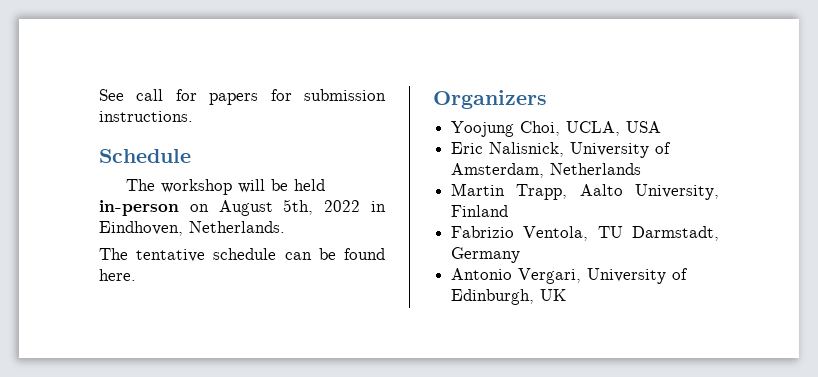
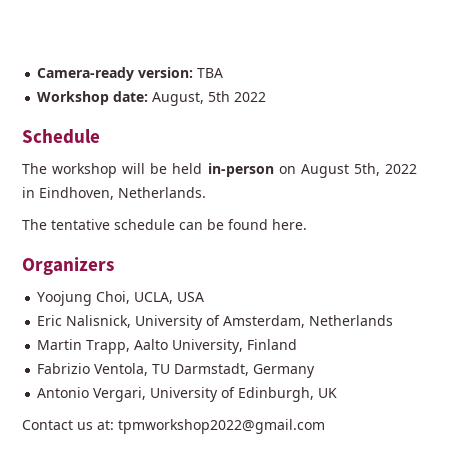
- See call for papers for submission instructions.
+ Camera-ready version: TBA
+ Workshop date: August, 5th 2022
+ Contact us at: tpmworkshop2022@gmail.com

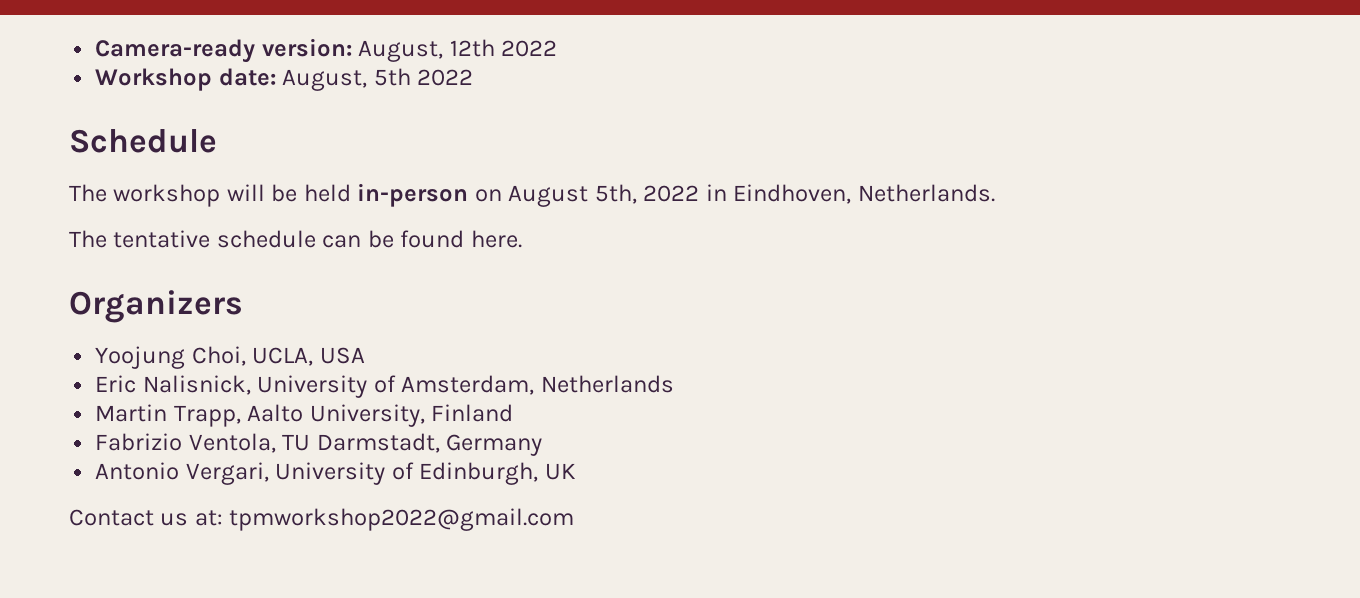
- Camera-ready version: TBA
+ Camera-ready version: August, 12th 2022

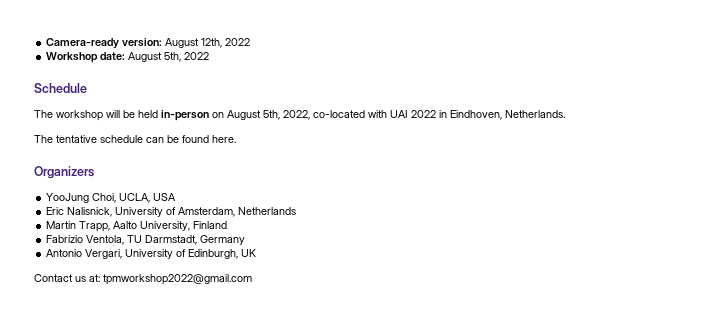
- Camera-ready version: August, 12th 2022
+ Camera-ready version: August 12th, 2022
- Workshop date: August, 5th 2022
+ Workshop date: August 5th, 2022
- The workshop will be held in-person on August 5th, 2022 in Eindhoven, Netherlands.
+ The workshop will be held in-person on August 5th, 2022, co-located with UAI 2022 in Eindhoven, Netherlands.
- Yoojung Choi, UCLA, USA
+ YooJung Choi, UCLA, USA

